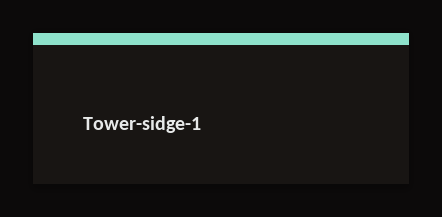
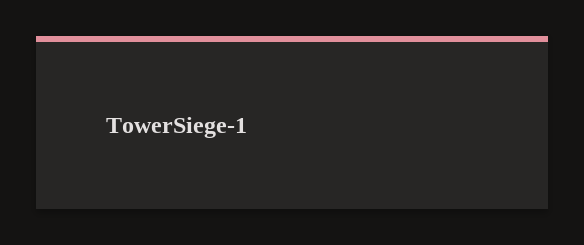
- Tower-sidge-1
+ TowerSiege-1

